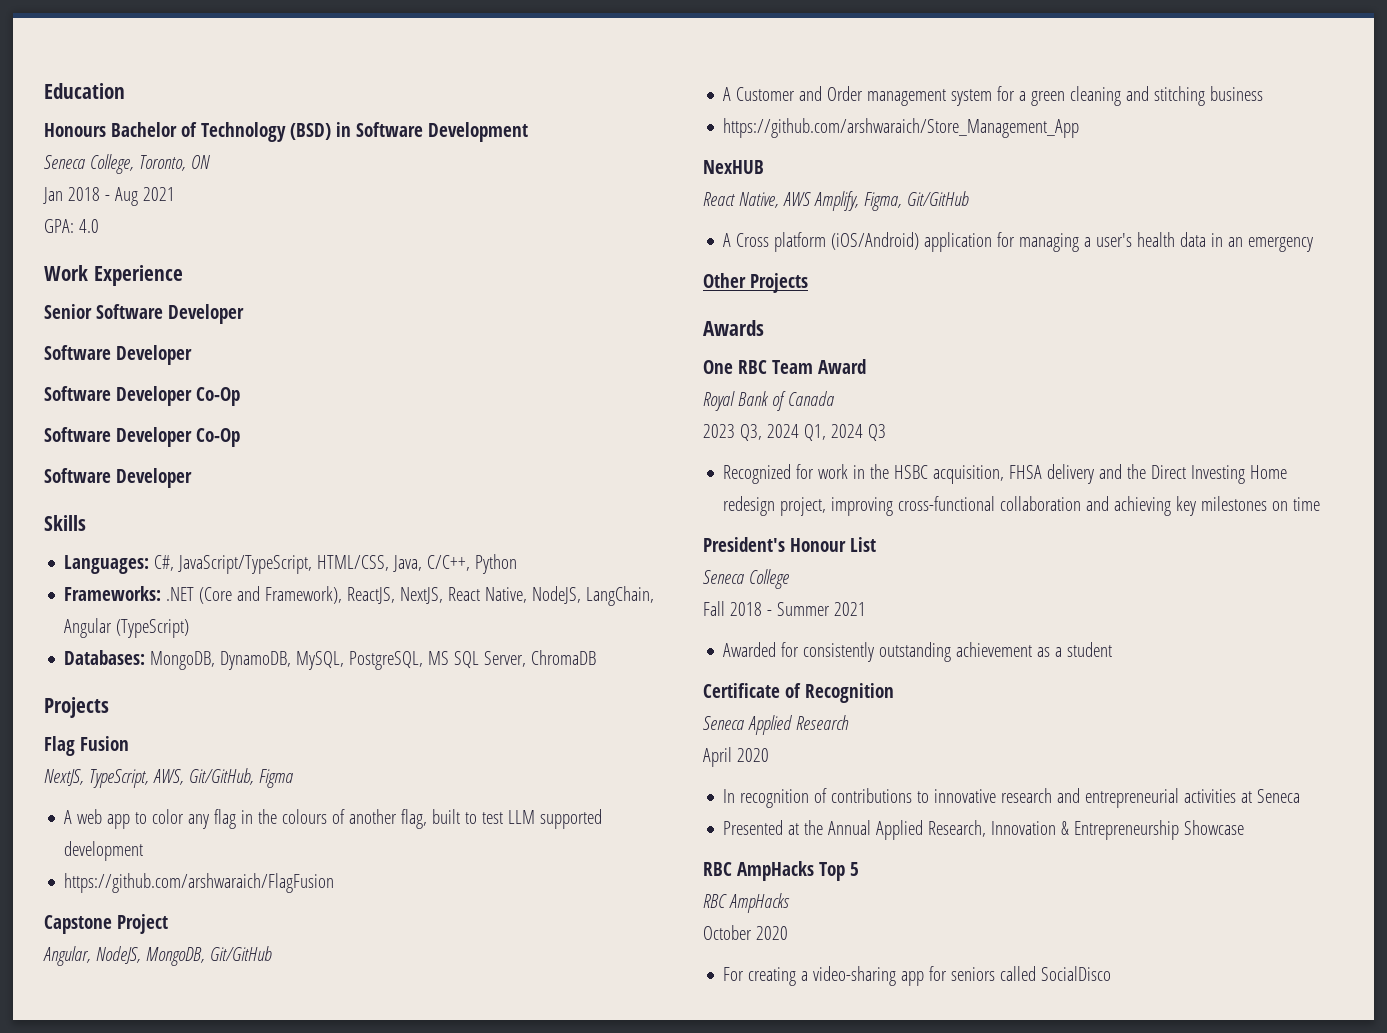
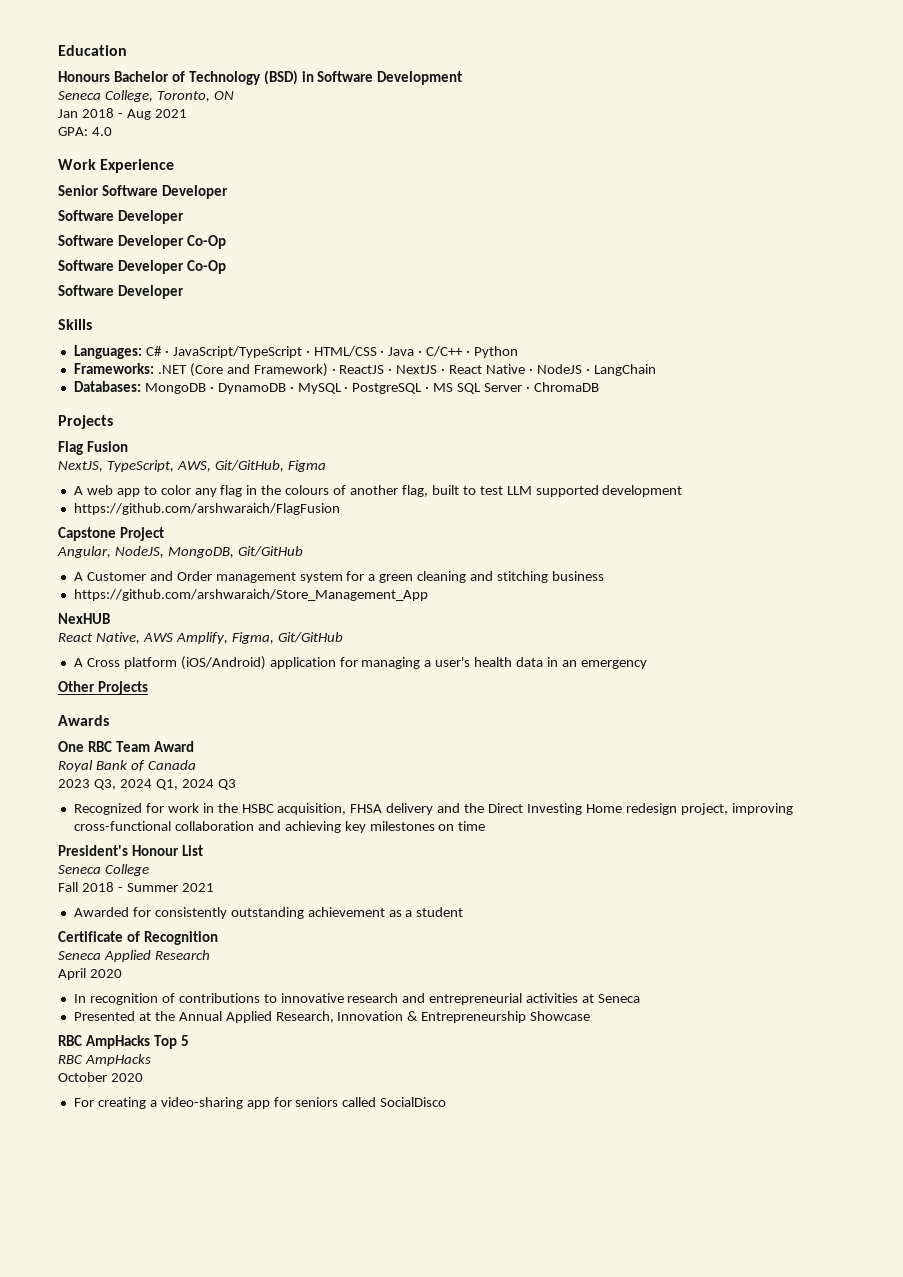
- Languages: C#, JavaScript/TypeScript, HTML/CSS, Java, C/C++, Python
+ Languages: C# · JavaScript/TypeScript · HTML/CSS · Java · C/C++ · Python
- Frameworks: .NET (Core and Framework), ReactJS, NextJS, React Native, NodeJS, LangChain, Angular (TypeScript)
- Databases: MongoDB, DynamoDB, MySQL, PostgreSQL, MS SQL Server, ChromaDB
+ Frameworks: .NET (Core and Framework) · ReactJS · NextJS · React Native · NodeJS · LangChain
+ Databases: MongoDB · DynamoDB · MySQL · PostgreSQL · MS SQL Server · ChromaDB

